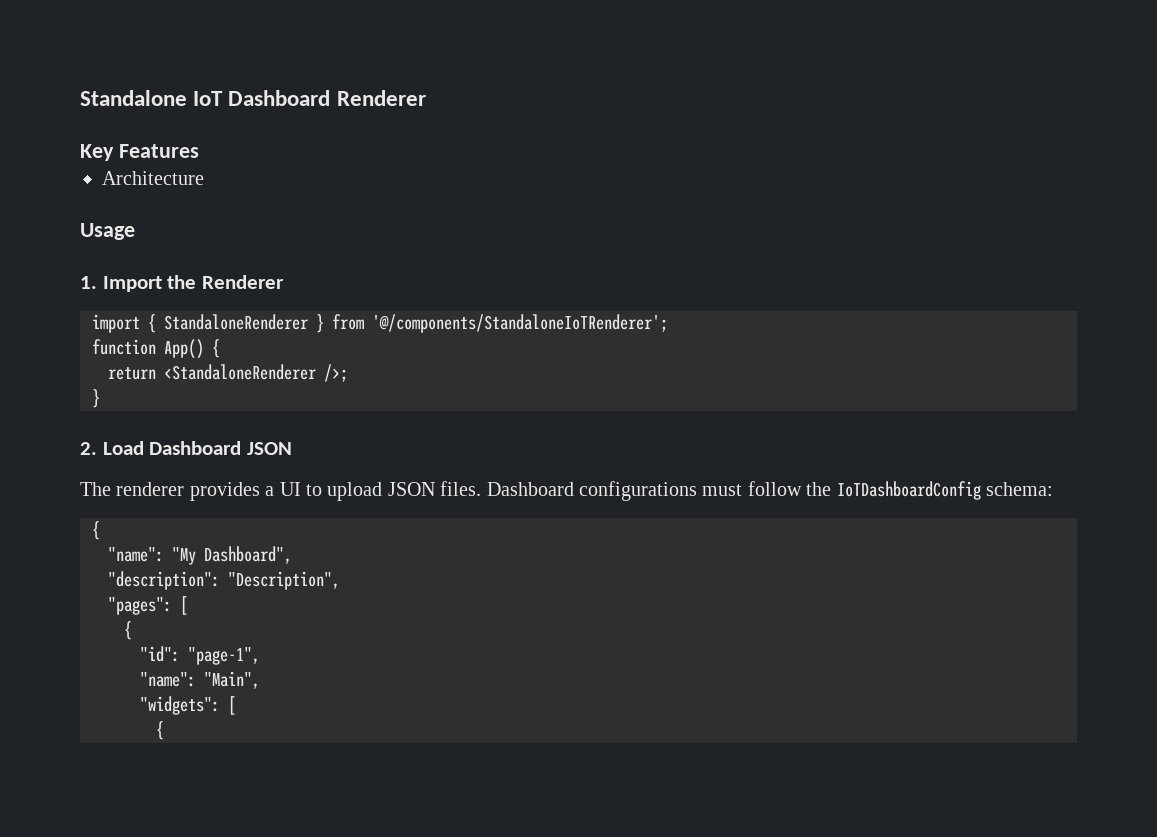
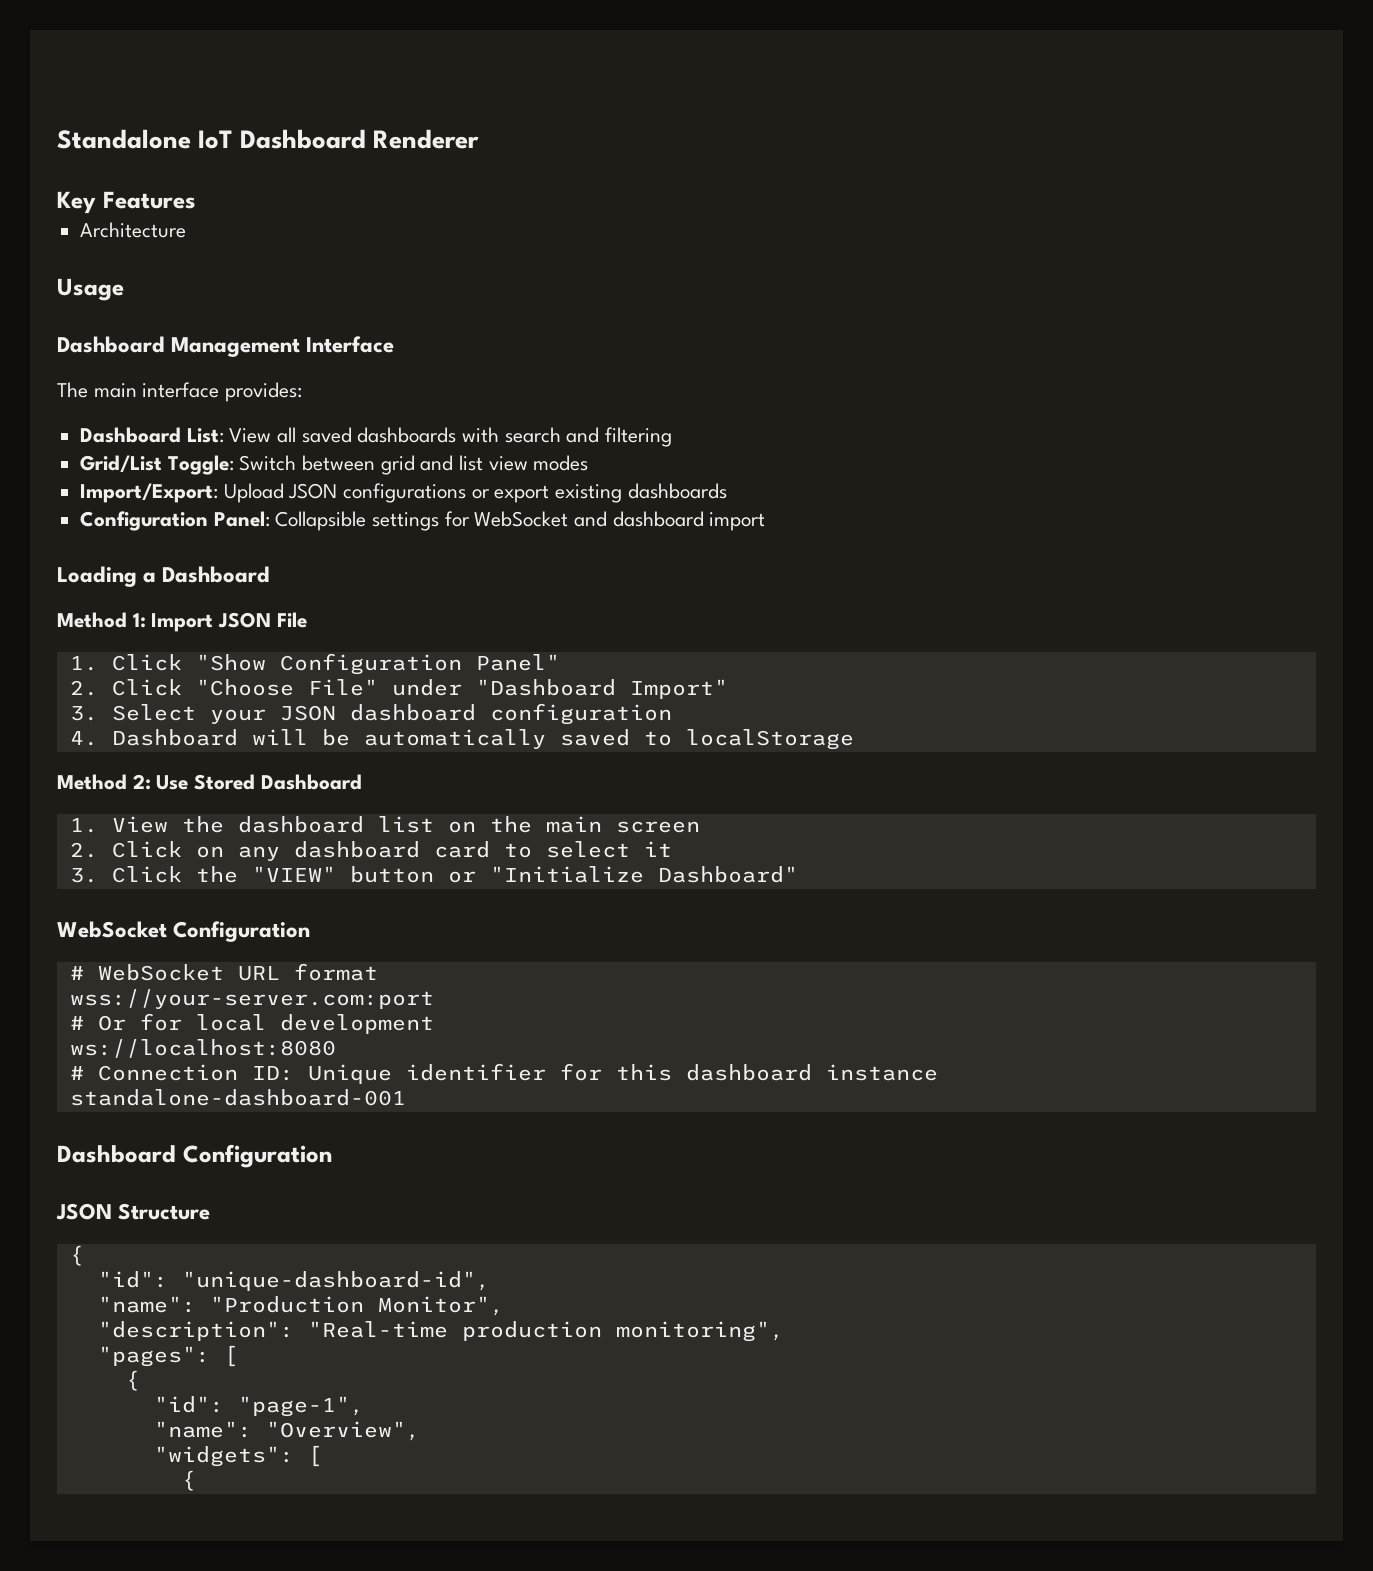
- 1. Import the Renderer
- import { StandaloneRenderer } from '@/components/StandaloneIoTRenderer';
- function App() {
- return <StandaloneRenderer />;
- }
- 2. Load Dashboard JSON
- The renderer provides a UI to upload JSON files. Dashboard configurations must follow the IoTDashboardConfig schema:
+ Dashboard Management Interface
+ The main interface provides:
+ Dashboard List: View all saved dashboards with search and filtering
+ Grid/List Toggle: Switch between grid and list view modes
+ Import/Export: Upload JSON configurations or export existing dashboards
+ Configuration Panel: Collapsible settings for WebSocket and dashboard import
+ Loading a Dashboard
+ Method 1: Import JSON File
+ 1. Click "Show Configuration Panel"
+ 2. Click "Choose File" under "Dashboard Import"
+ 3. Select your JSON dashboard configuration
+ 4. Dashboard will be automatically saved to localStorage
+ Method 2: Use Stored Dashboard
+ 1. View the dashboard list on the main screen
+ 2. Click on any dashboard card to select it
+ 3. Click the "VIEW" button or "Initialize Dashboard"
+ WebSocket Configuration
+ # WebSocket URL format
+ wss://your-server.com:port
+ # Or for local development
+ ws://localhost:8080
+ # Connection ID: Unique identifier for this dashboard instance
+ standalone-dashboard-001
+ Dashboard Configuration
+ JSON Structure
  {
- "name": "My Dashboard",
+ "id": "unique-dashboard-id",
+ "name": "Production Monitor",
- "description": "Description",
+ "description": "Real-time production monitoring",
- "name": "Main",
+ "name": "Overview",

